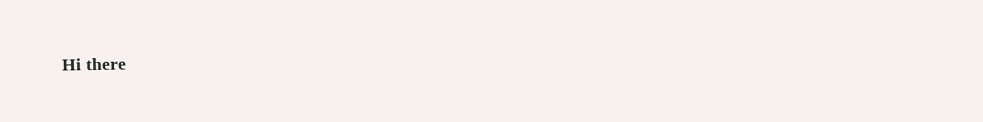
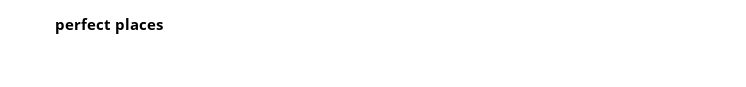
- Hi there
+ perfect places

